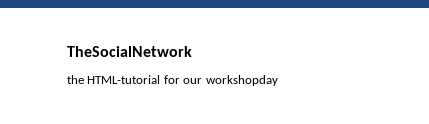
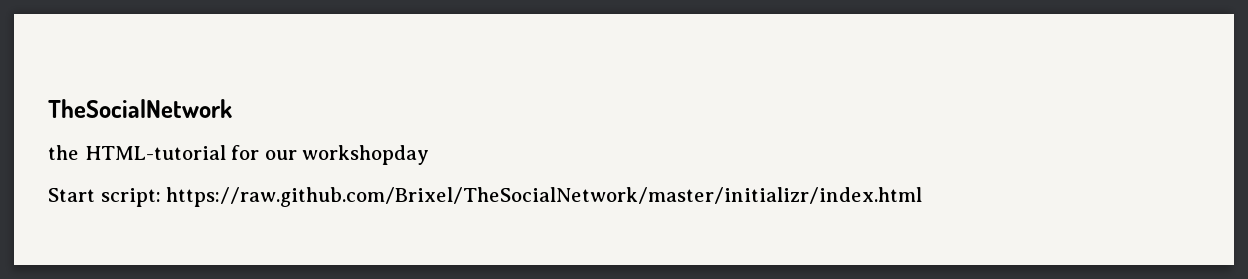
+ Start script: https://raw.github.com/Brixel/TheSocialNetwork/master/initializr/index.html

